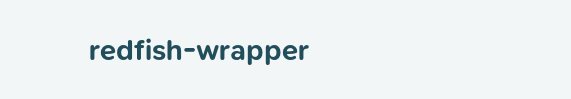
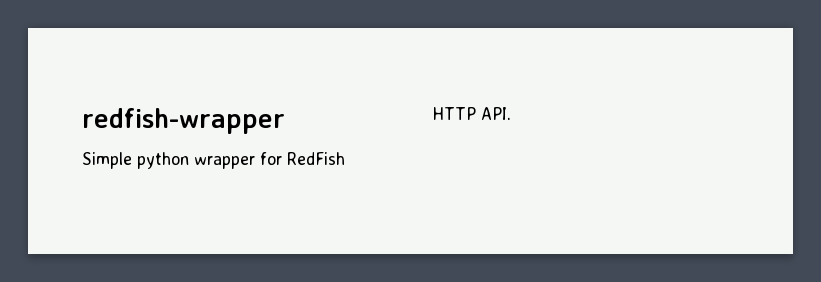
+ Simple python wrapper for RedFish HTTP API.

